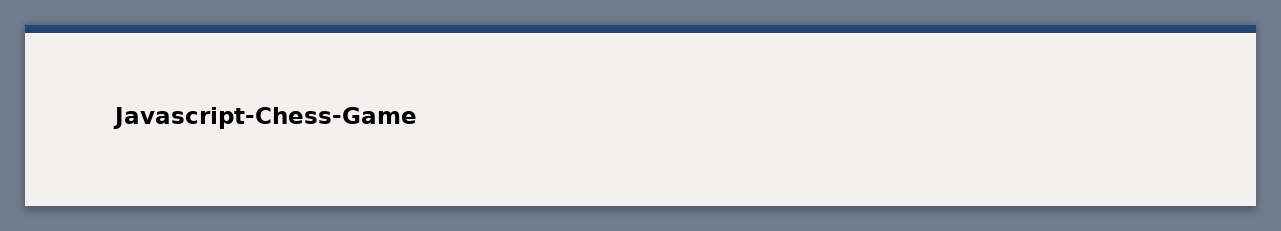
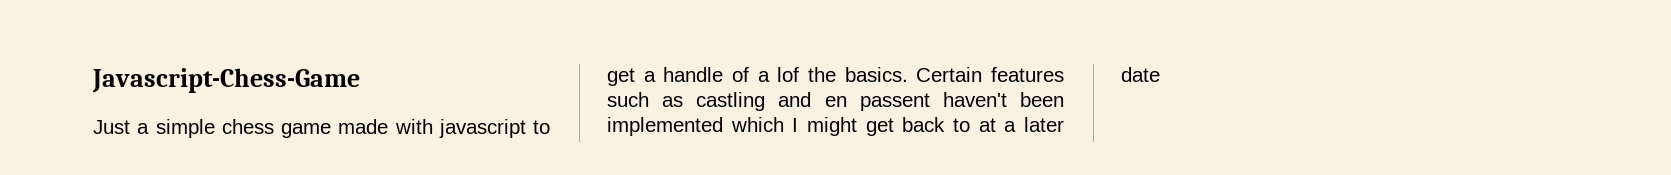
+ Just a simple chess game made with javascript to get a handle of a lof the basics. Certain features such as castling and en passent haven't been implemented which I might get back to at a later date

